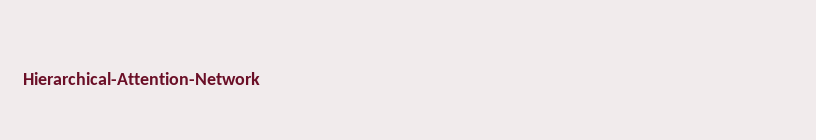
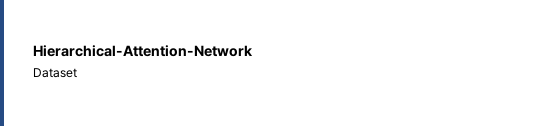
+ Dataset

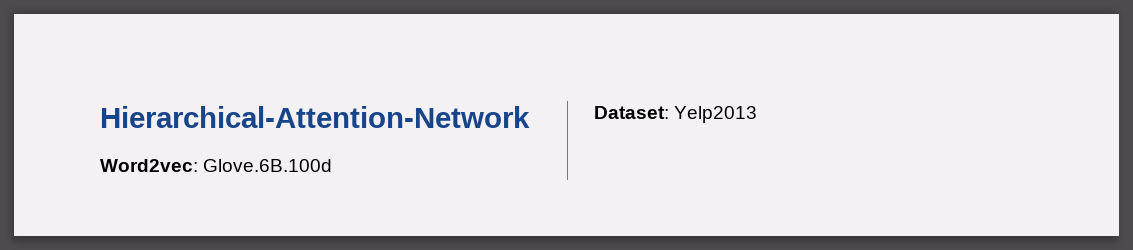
- Dataset
+ Word2vec: Glove.6B.100d
+ Dataset: Yelp2013

